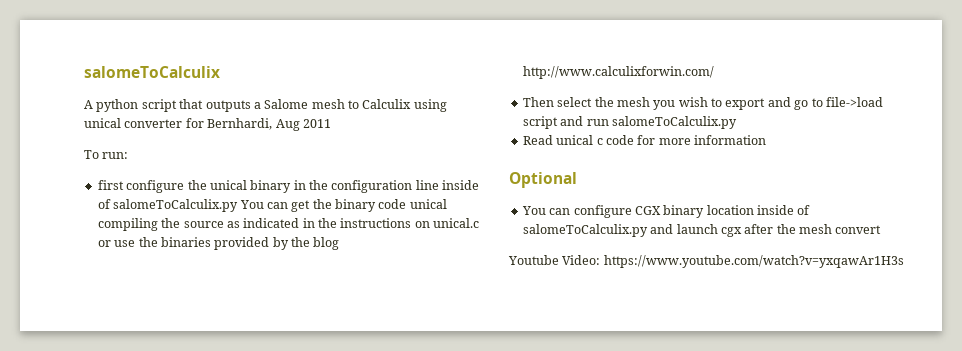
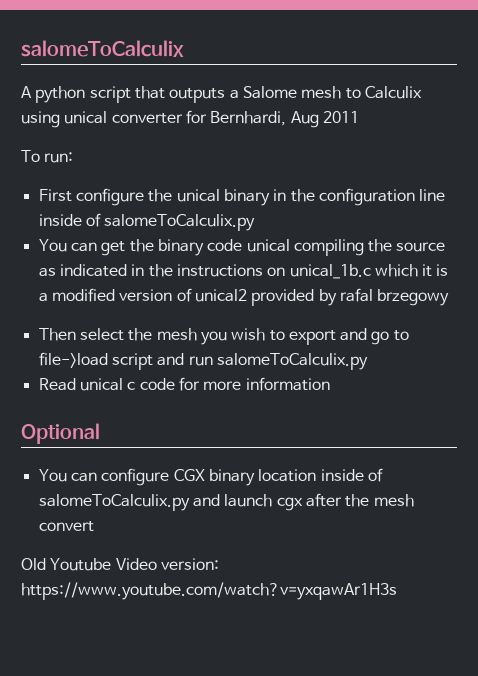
- first configure the unical binary in the configuration line inside of salomeToCalculix.py You can get the binary code unical compiling the source as indicated in the instructions on unical.c or use the binaries provided by the blog http://www.calculixforwin.com/
+ First configure the unical binary in the configuration line inside of salomeToCalculix.py
+ You can get the binary code unical compiling the source as indicated in the instructions on unical_1b.c which it is a modified version of unical2 provided by rafal brzegowy
- Youtube Video: https://www.youtube.com/watch?v=yxqawAr1H3s
+ Old Youtube Video version: https://www.youtube.com/watch?v=yxqawAr1H3s

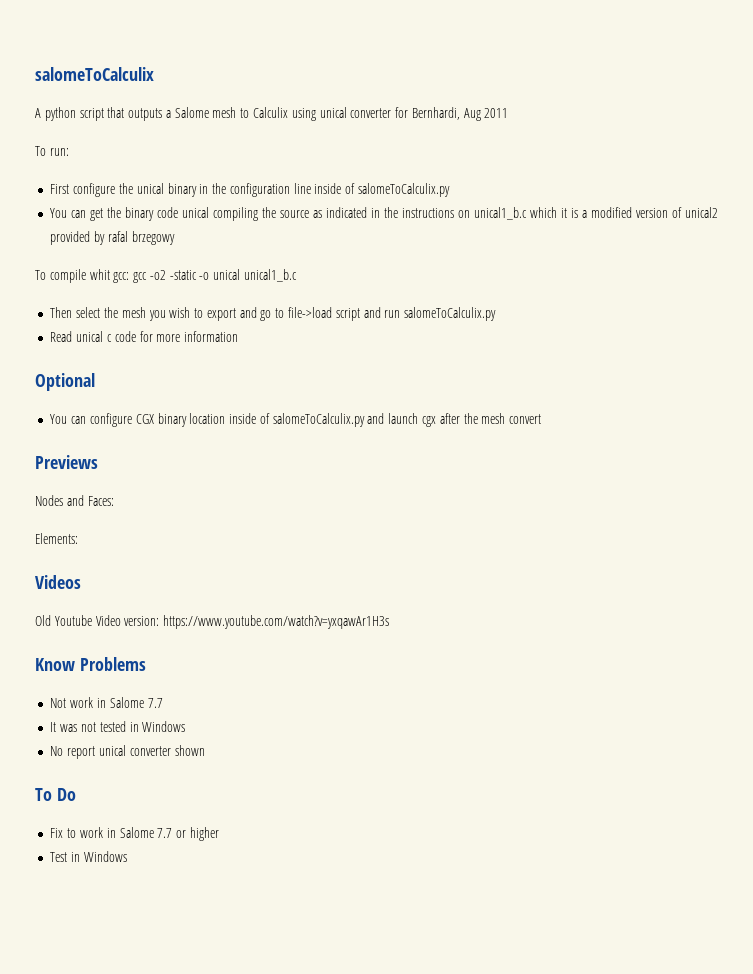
- You can get the binary code unical compiling the source as indicated in the instructions on unical_1b.c which it is a modified version of unical2 provided by rafal brzegowy
+ You can get the binary code unical compiling the source as indicated in the instructions on unical1_b.c which it is a modified version of unical2 provided by rafal brzegowy
+ To compile whit gcc: gcc -o2 -static -o unical unical1_b.c
+ Previews
+ Nodes and Faces:
+ Elements:
+ Videos
+ Know Problems
+ Not work in Salome 7.7
+ It was not tested in Windows
+ No report unical converter shown
+ To Do
+ Fix to work in Salome 7.7 or higher
+ Test in Windows

